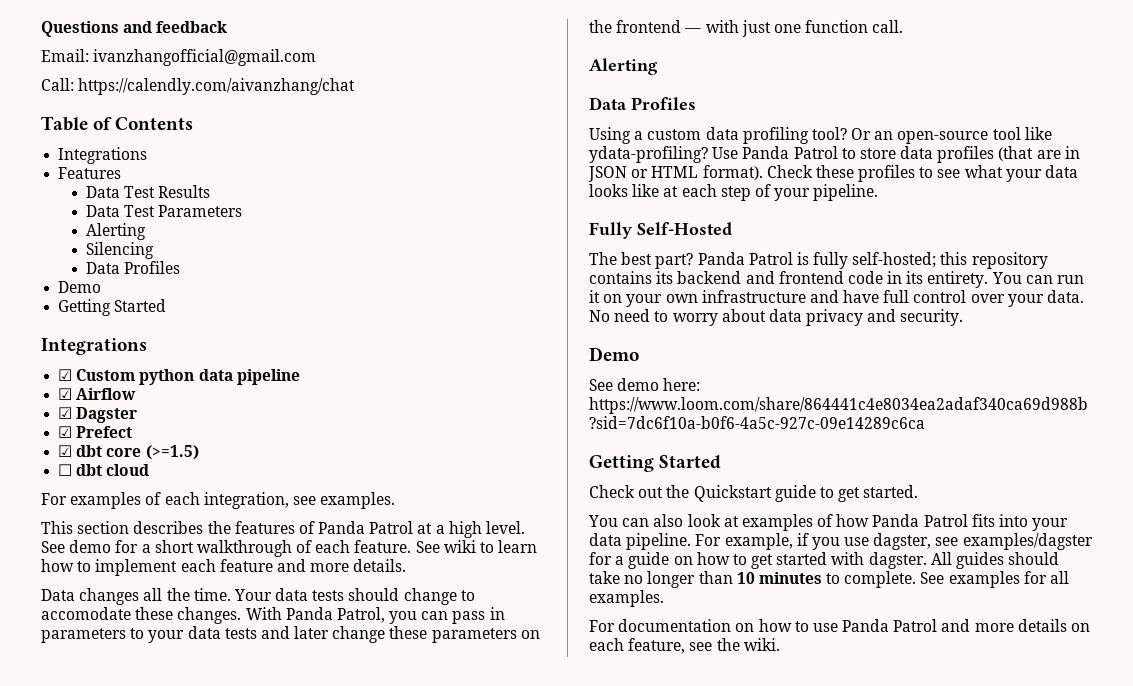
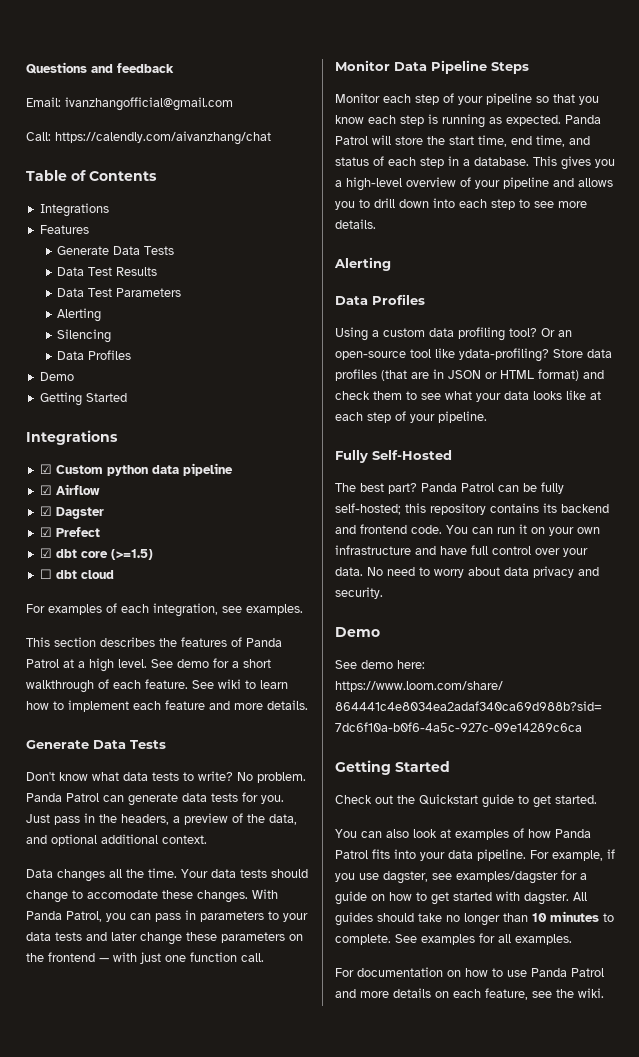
  Features
+ Generate Data Tests
  See wiki to learn how to implement each feature and more details.
+ Generate Data Tests
+ Don't know what data tests to write? No problem. Panda Patrol can generate data tests for you. Just pass in the headers, a preview of the data, and optional additional context.
+ Monitor Data Pipeline Steps
+ Monitor each step of your pipeline so that you know each step is running as expected. Panda Patrol will store the start time, end time, and status of each step in a database. This gives you a high-level overview of your pipeline and allows you to drill down into each step to see more details.
- Use Panda Patrol to store data profiles (that are in JSON or HTML format). Check these profiles to see what your data looks like at each step of your pipeline.
+ Store data profiles (that are in JSON or HTML format) and check them to see what your data looks like at each step of your pipeline.
- Panda Patrol is fully self-hosted; this repository contains its backend and frontend code in its entirety.
+ Panda Patrol can be fully self-hosted; this repository contains its backend and frontend code.

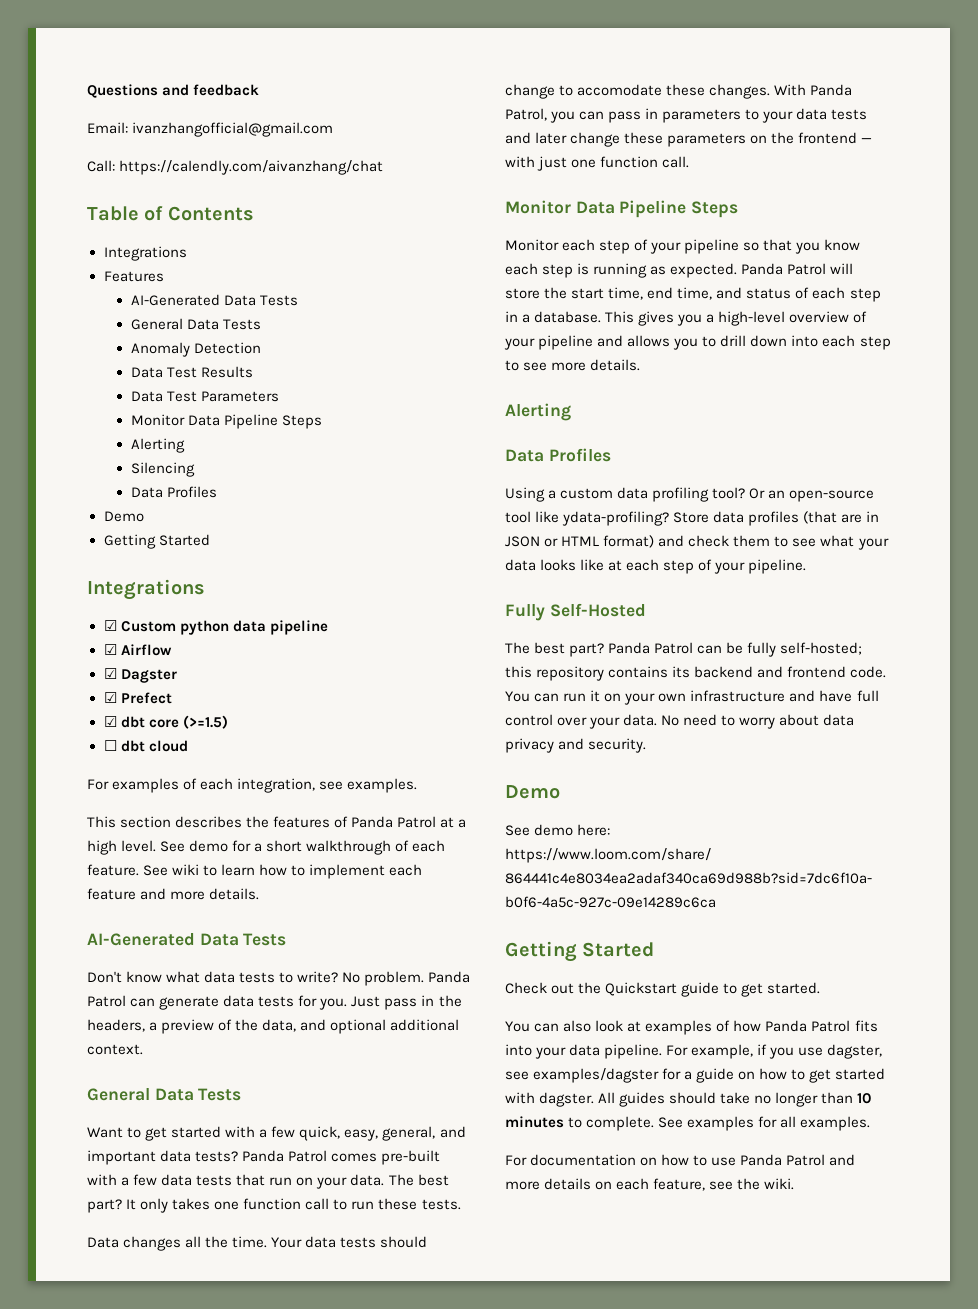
  Features
- Generate Data Tests
+ AI-Generated Data Tests
+ General Data Tests
+ Anomaly Detection
  Data Test Parameters
+ Monitor Data Pipeline Steps
  See wiki to learn how to implement each feature and more details.
- Generate Data Tests
+ AI-Generated Data Tests
  Just pass in the headers, a preview of the data, and optional additional context.
+ General Data Tests
+ Want to get started with a few quick, easy, general, and important data tests? Panda Patrol comes pre-built with a few data tests that run on your data. The best part? It only takes one function call to run these tests.

